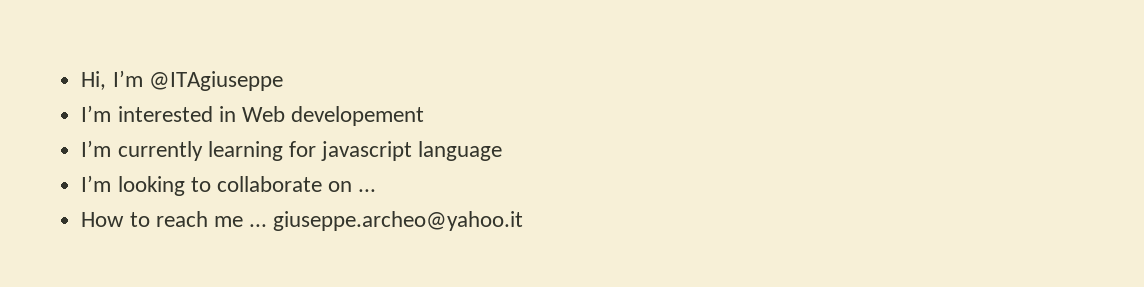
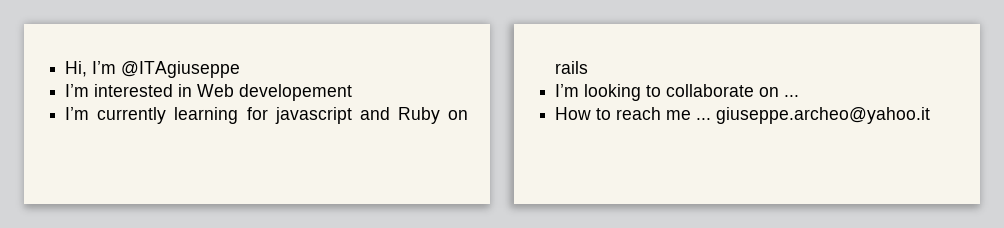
- I’m currently learning for javascript language
+ I’m currently learning for javascript and Ruby on rails

